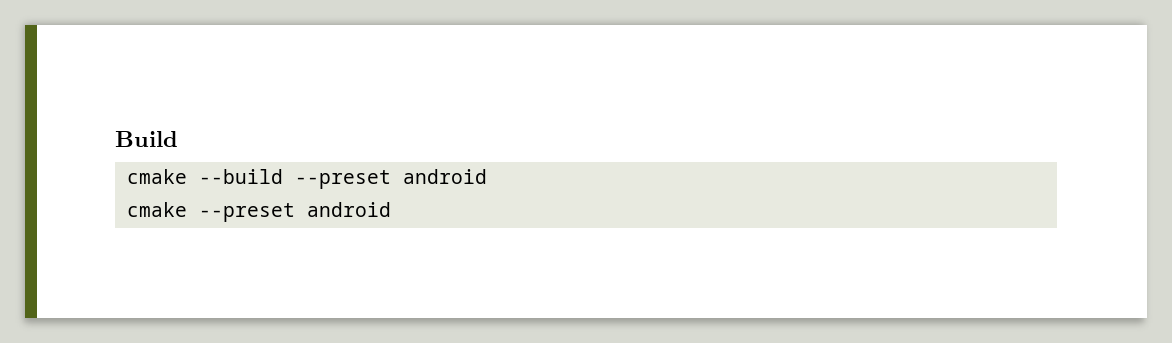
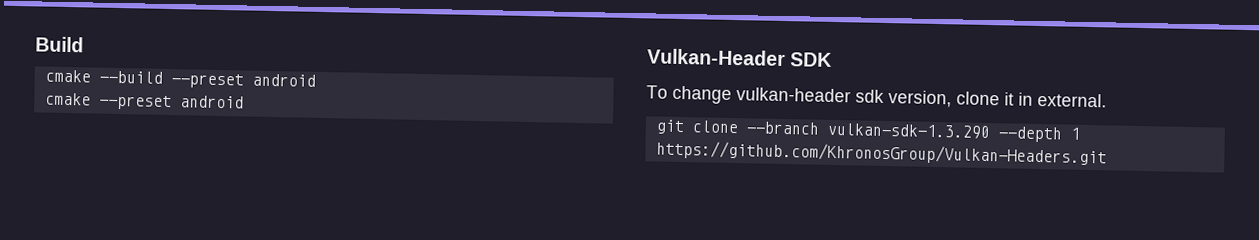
+ Vulkan-Header SDK
+ To change vulkan-header sdk version, clone it in external.
+ git clone --branch vulkan-sdk-1.3.290 --depth 1 https://github.com/KhronosGroup/Vulkan-Headers.git

